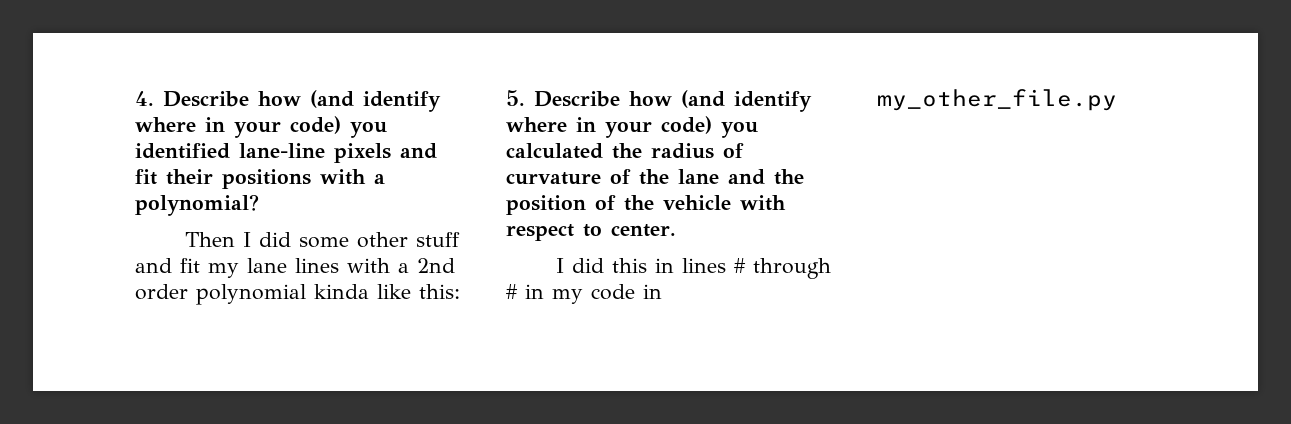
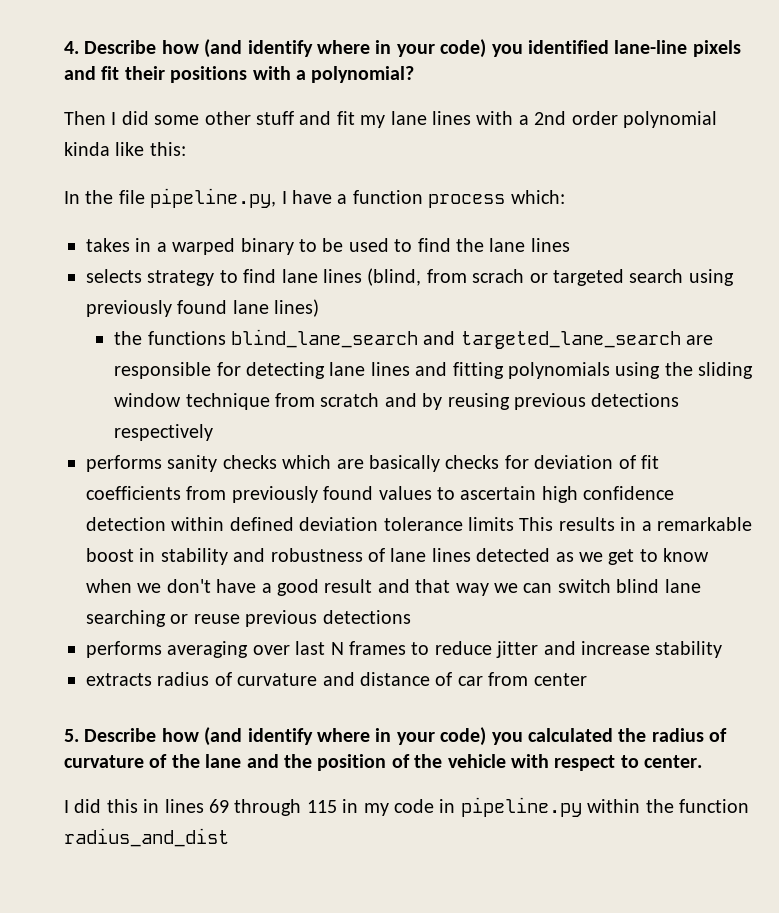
+ In the file pipeline.py, I have a function process which:
+ takes in a warped binary to be used to find the lane lines
+ selects strategy to find lane lines (blind, from scrach or targeted search using previously found lane lines)
+ the functions blind_lane_search and targeted_lane_search are responsible for detecting lane lines and fitting polynomials using the sliding window technique from scratch and by reusing previous detections respectively
+ performs sanity checks which are basically checks for deviation of fit coefficients from previously found values to ascertain high confidence detection within defined deviation tolerance limits This results in a remarkable boost in stability and robustness of lane lines detected as we get to know when we don't have a good result and that way we can switch blind lane searching or reuse previous detections
+ performs averaging over last N frames to reduce jitter and increase stability
+ extracts radius of curvature and distance of car from center
- I did this in lines # through # in my code in my_other_file.py
+ I did this in lines 69 through 115 in my code in pipeline.py within the function radius_and_dist

